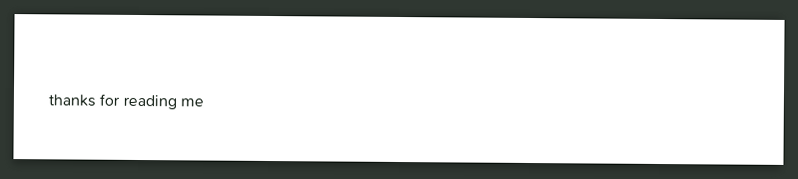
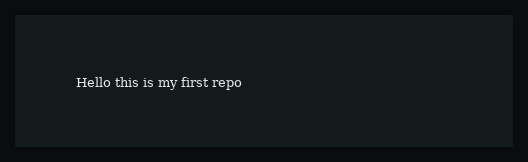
- thanks for reading me
+ Hello this is my first repo

